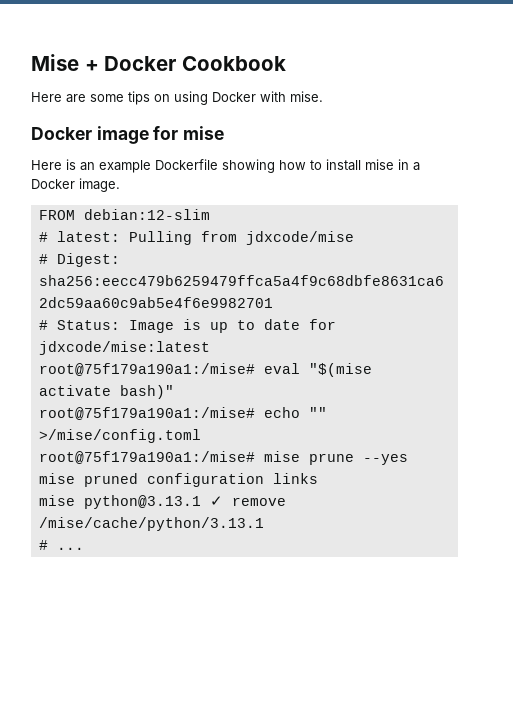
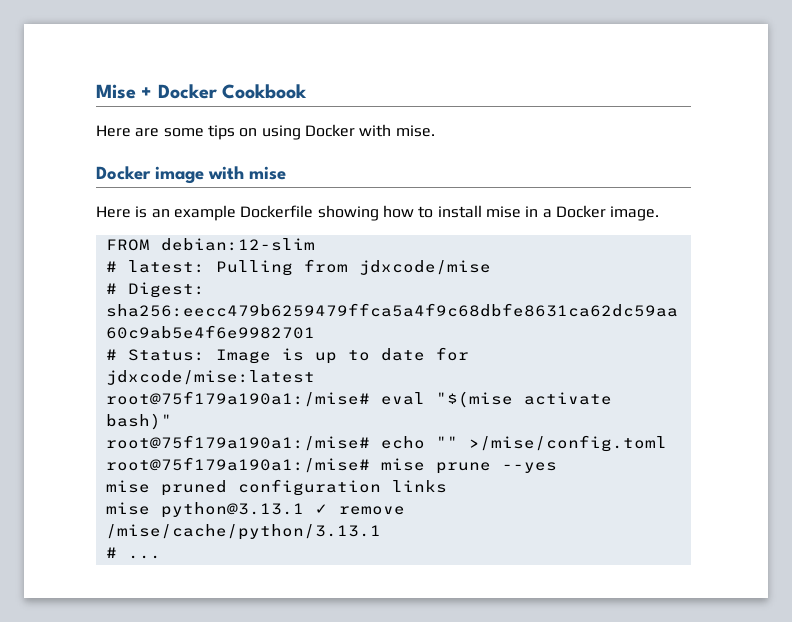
- Docker image for mise
+ Docker image with mise

